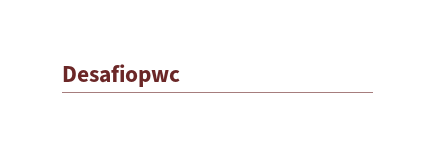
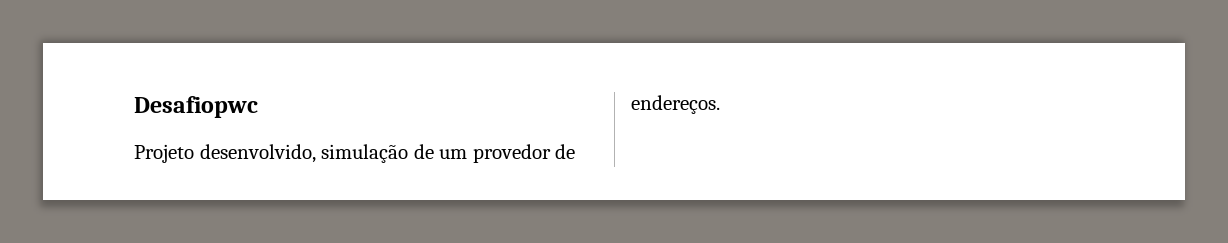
+ Projeto desenvolvido, simulação de um provedor de endereços.

